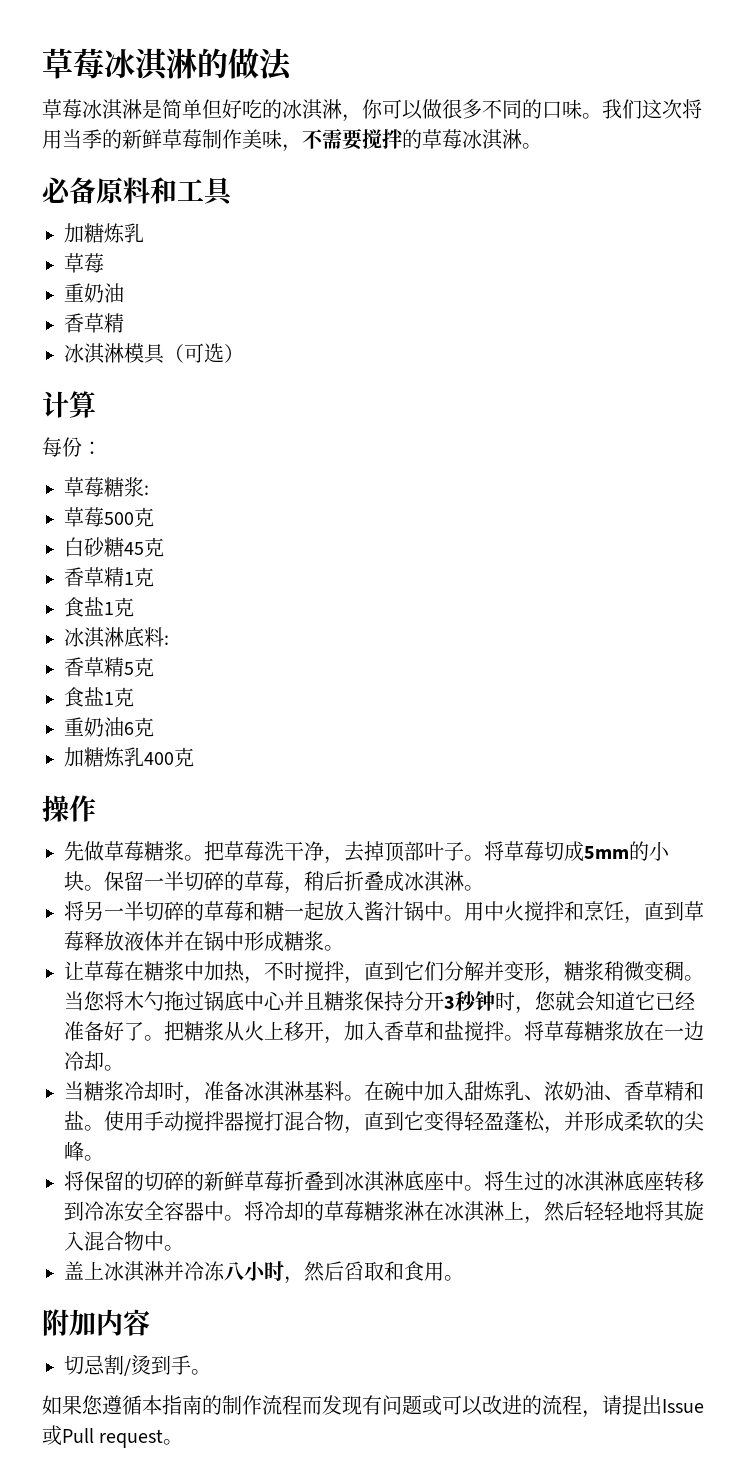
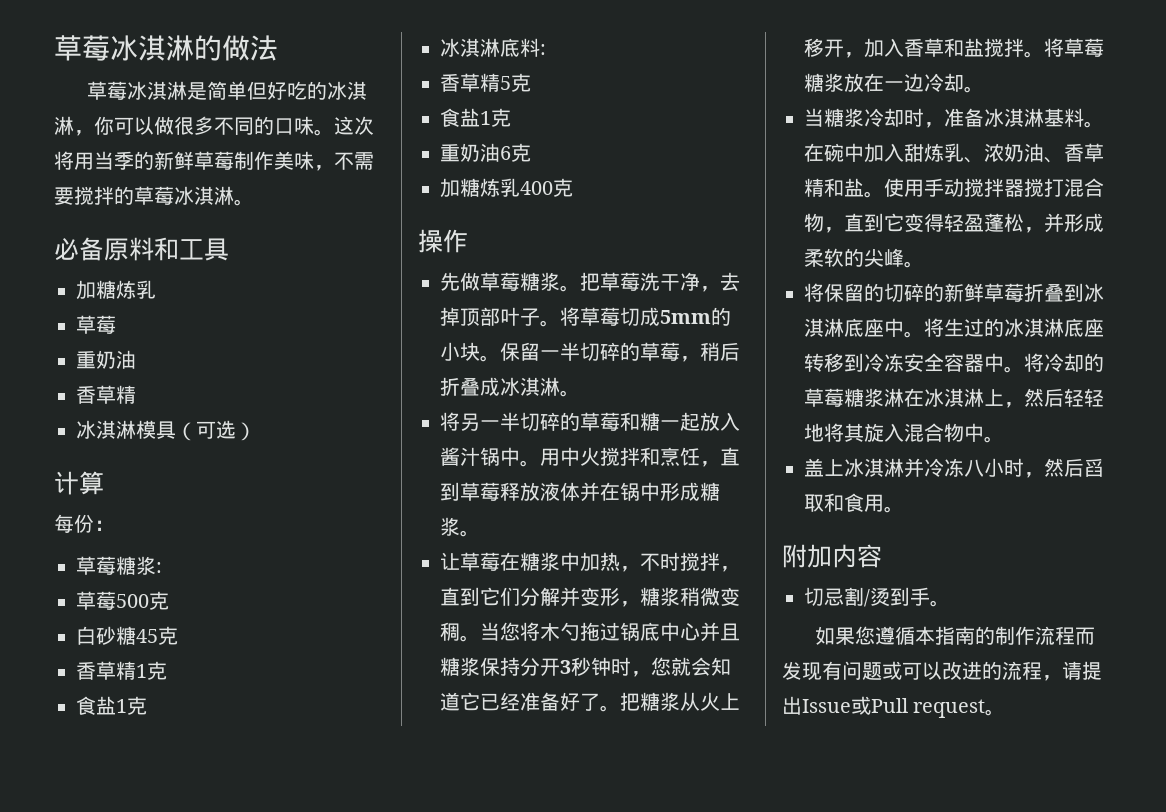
- 我们这次将用当季的新鲜草莓制作美味，不需要搅拌的草莓冰淇淋。
+ 这次将用当季的新鲜草莓制作美味，不需要搅拌的草莓冰淇淋。

